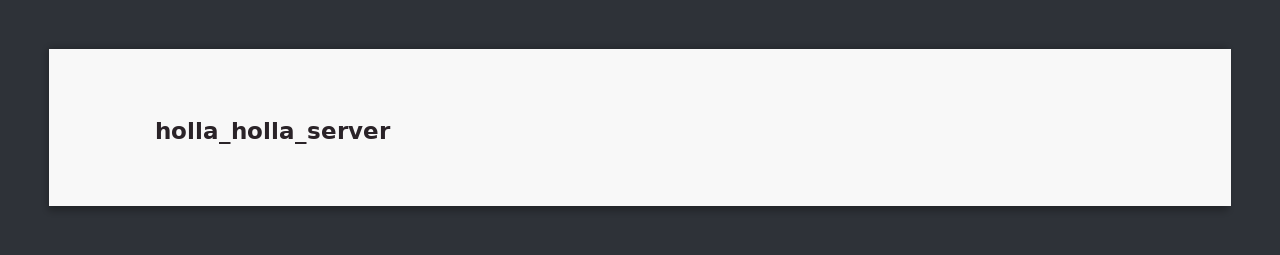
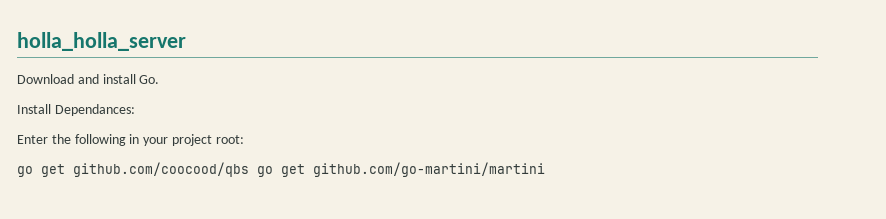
+ Download and install Go.
+ Install Dependances:
+ Enter the following in your project root:
+ go get github.com/coocood/qbs go get github.com/go-martini/martini

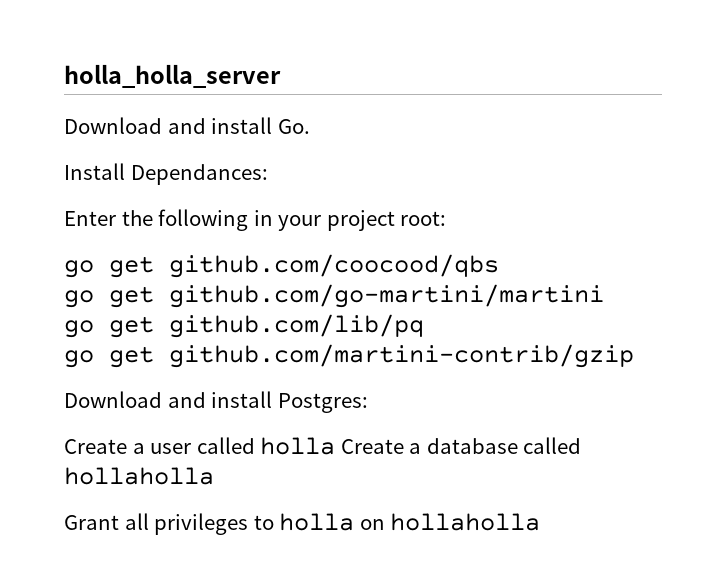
- go get github.com/coocood/qbs go get github.com/go-martini/martini
+ go get github.com/coocood/qbs
+ go get github.com/go-martini/martini
+ go get github.com/lib/pq
+ go get github.com/martini-contrib/gzip
+ Download and install Postgres:
+ Create a user called holla Create a database called hollaholla
+ Grant all privileges to holla on hollaholla

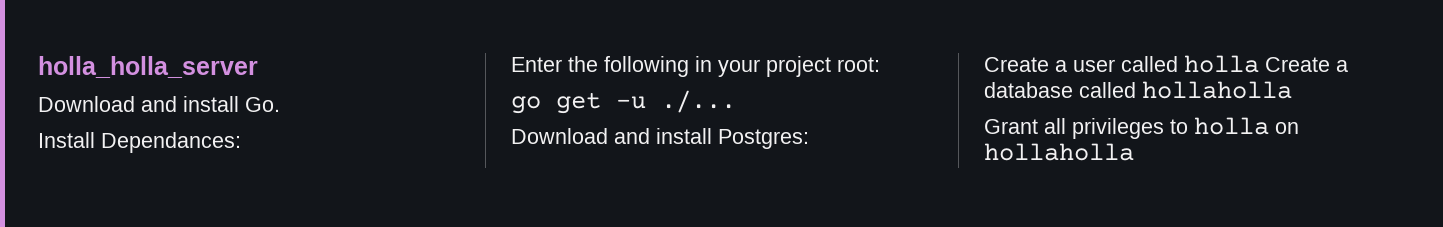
- go get github.com/coocood/qbs
- go get github.com/go-martini/martini
- go get github.com/lib/pq
- go get github.com/martini-contrib/gzip
+ go get -u ./...

